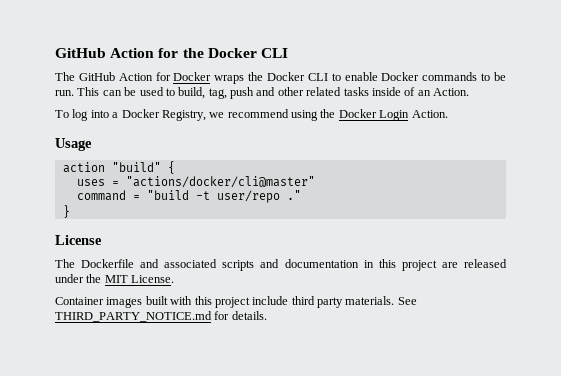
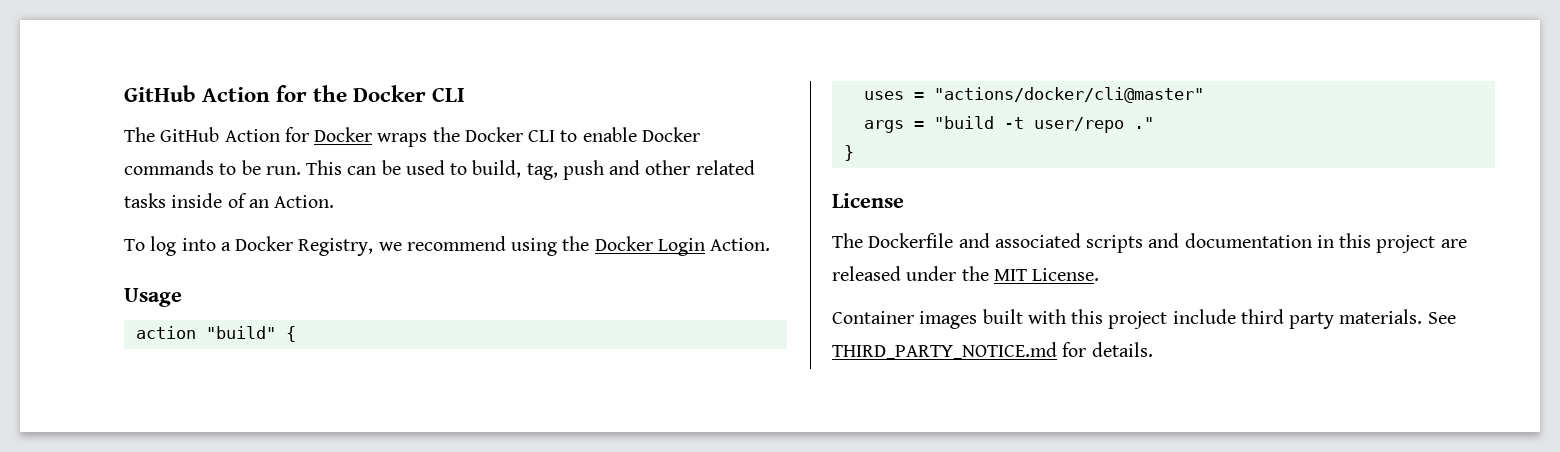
- command = "build -t user/repo ."
+ args = "build -t user/repo ."

